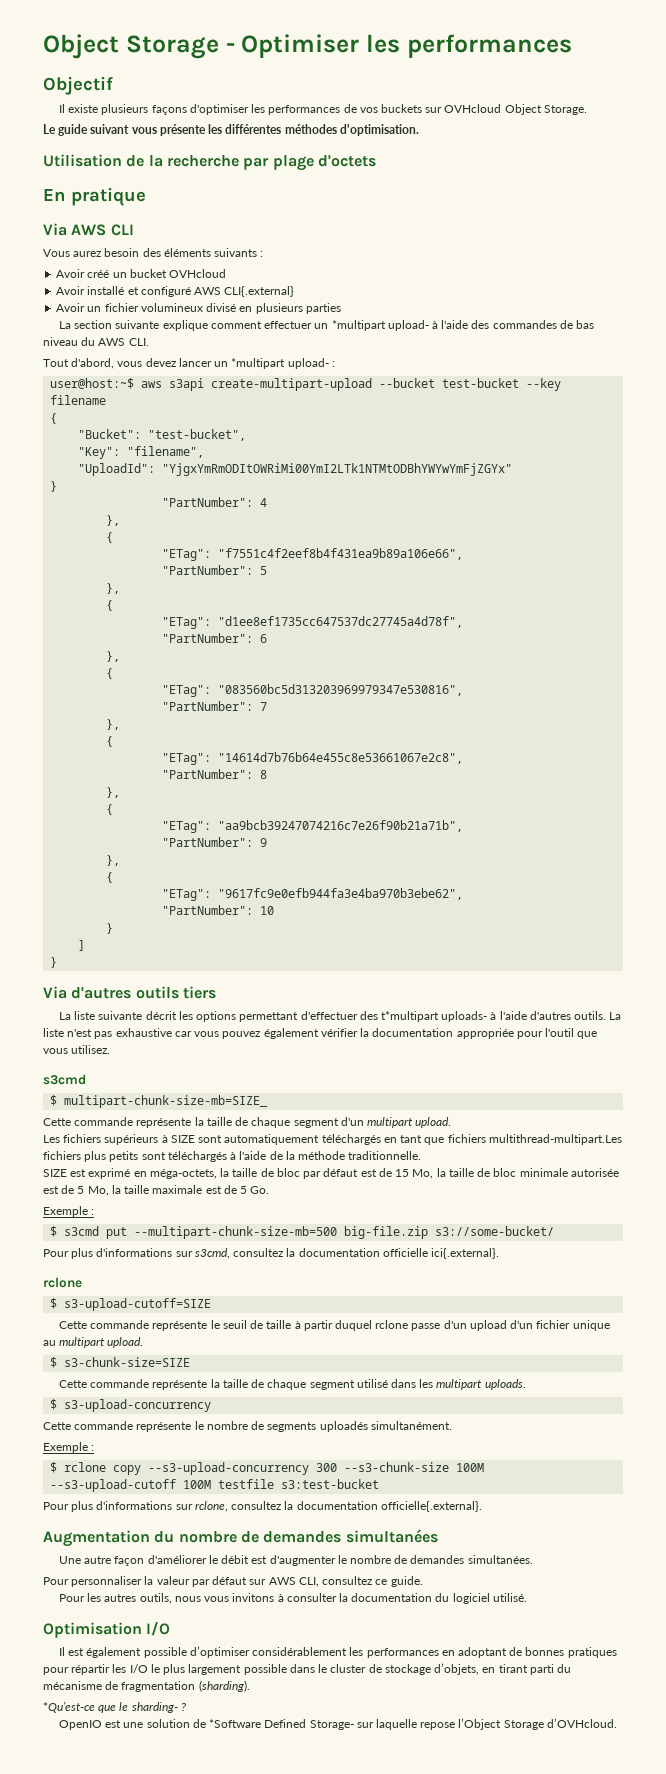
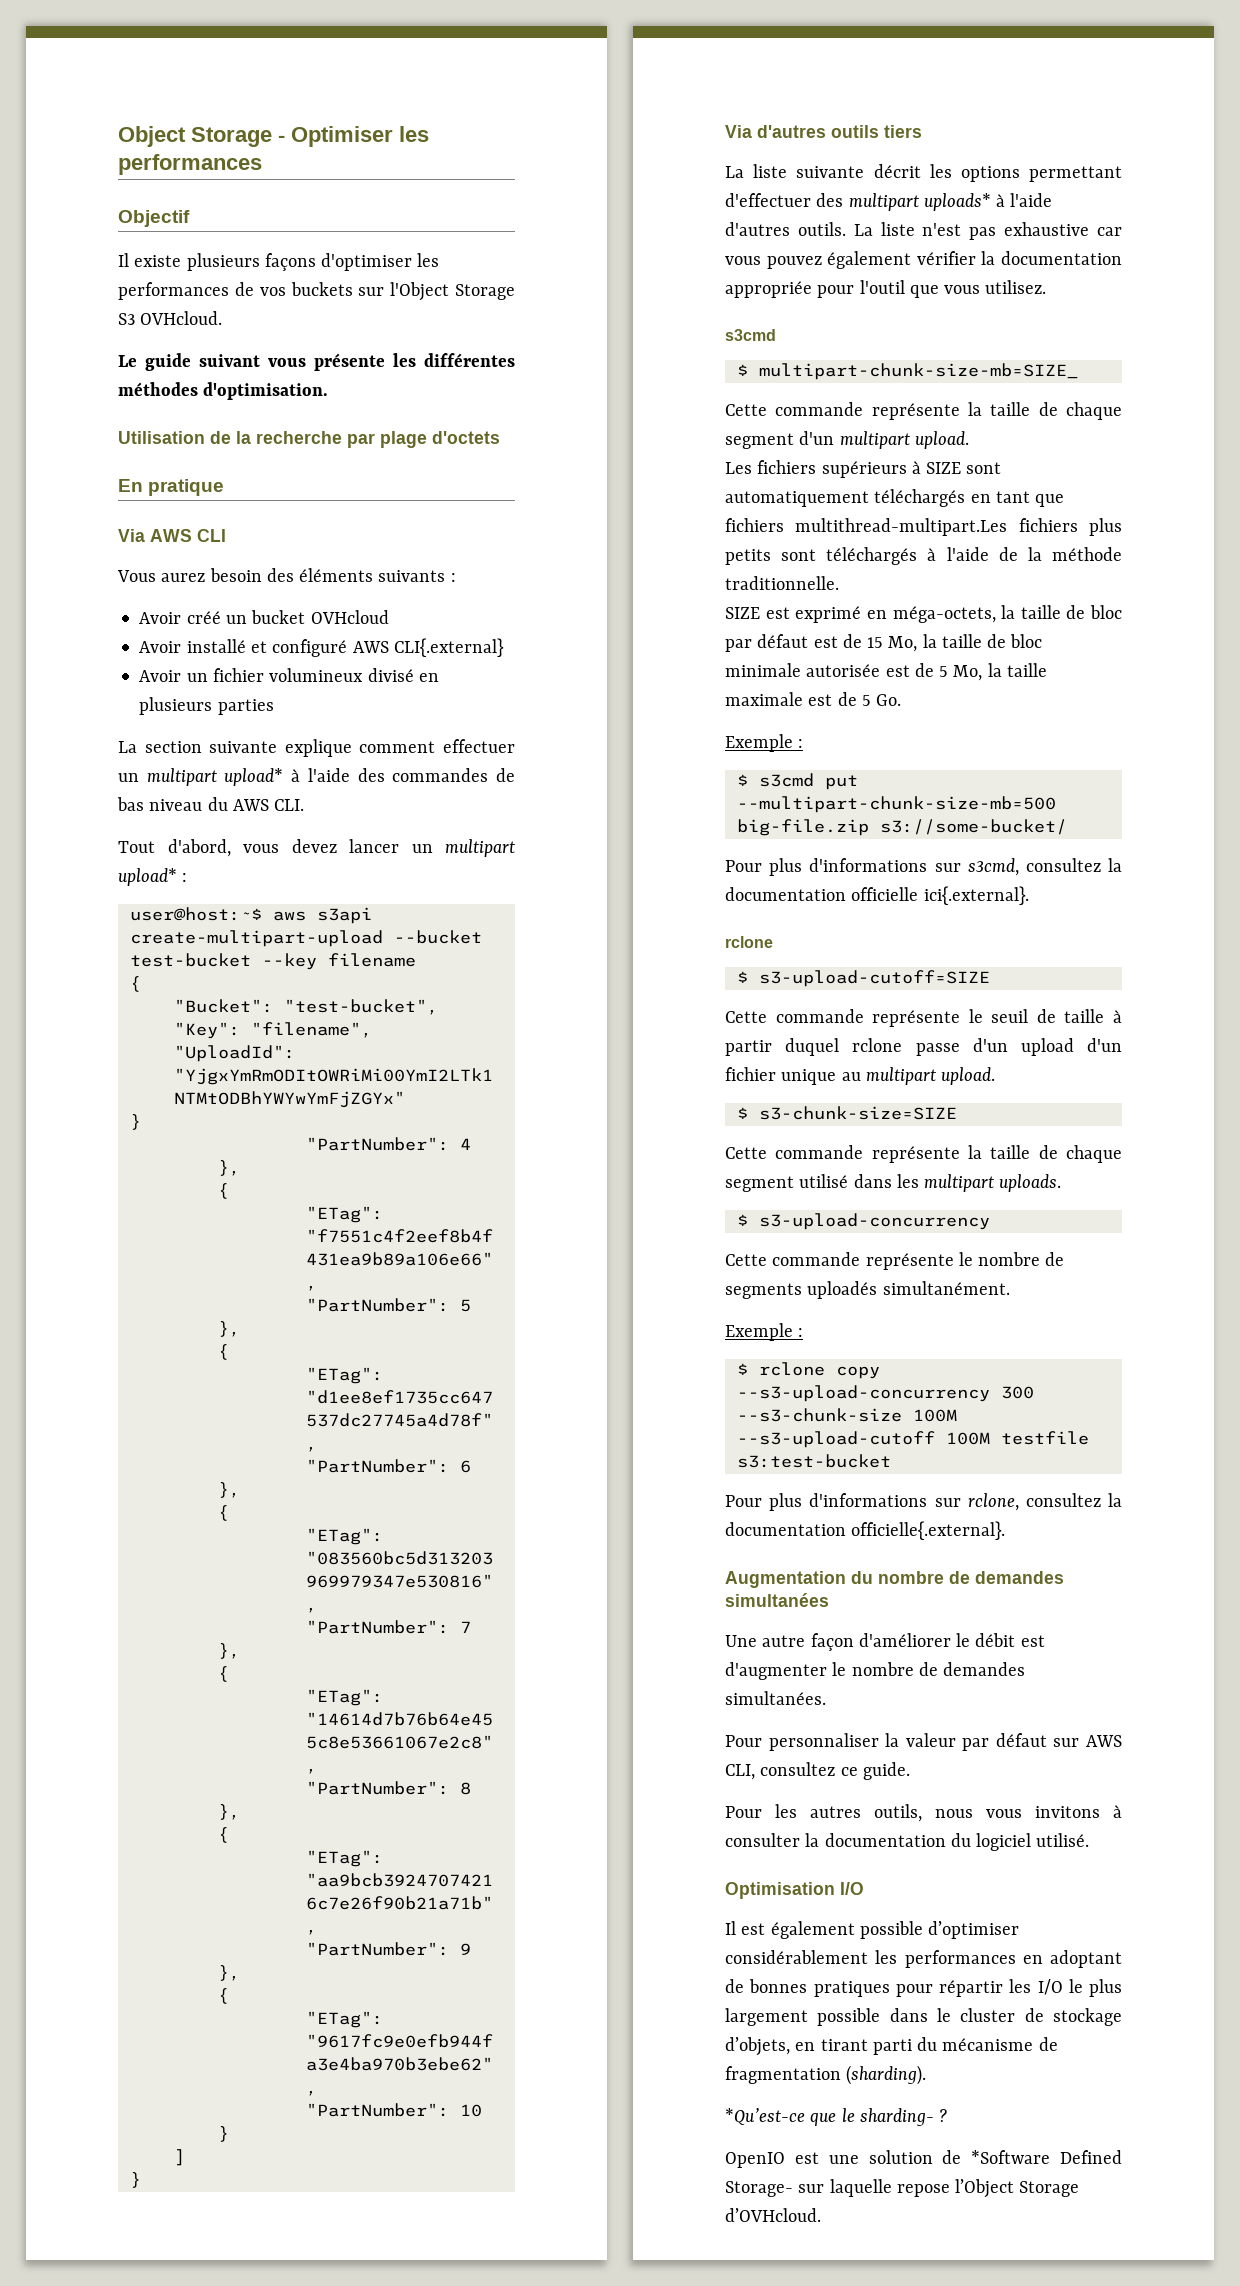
- Il existe plusieurs façons d'optimiser les performances de vos buckets sur OVHcloud Object Storage.
+ Il existe plusieurs façons d'optimiser les performances de vos buckets sur l'Object Storage S3 OVHcloud.
- La section suivante explique comment effectuer un *multipart upload- à l'aide des commandes de bas niveau du AWS CLI.
+ La section suivante explique comment effectuer un multipart upload* à l'aide des commandes de bas niveau du AWS CLI.
- Tout d'abord, vous devez lancer un *multipart upload- :
+ Tout d'abord, vous devez lancer un multipart upload* :
- La liste suivante décrit les options permettant d'effectuer des t*multipart uploads- à l'aide d'autres outils.
+ La liste suivante décrit les options permettant d'effectuer des multipart uploads* à l'aide d'autres outils.

